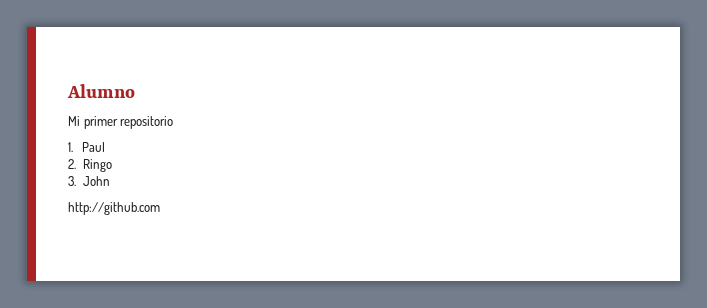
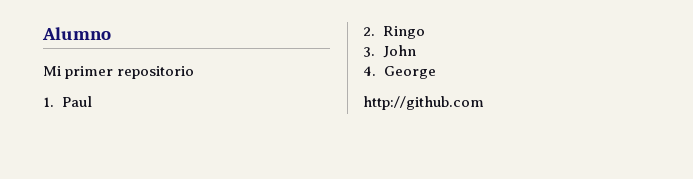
+ 4. George

